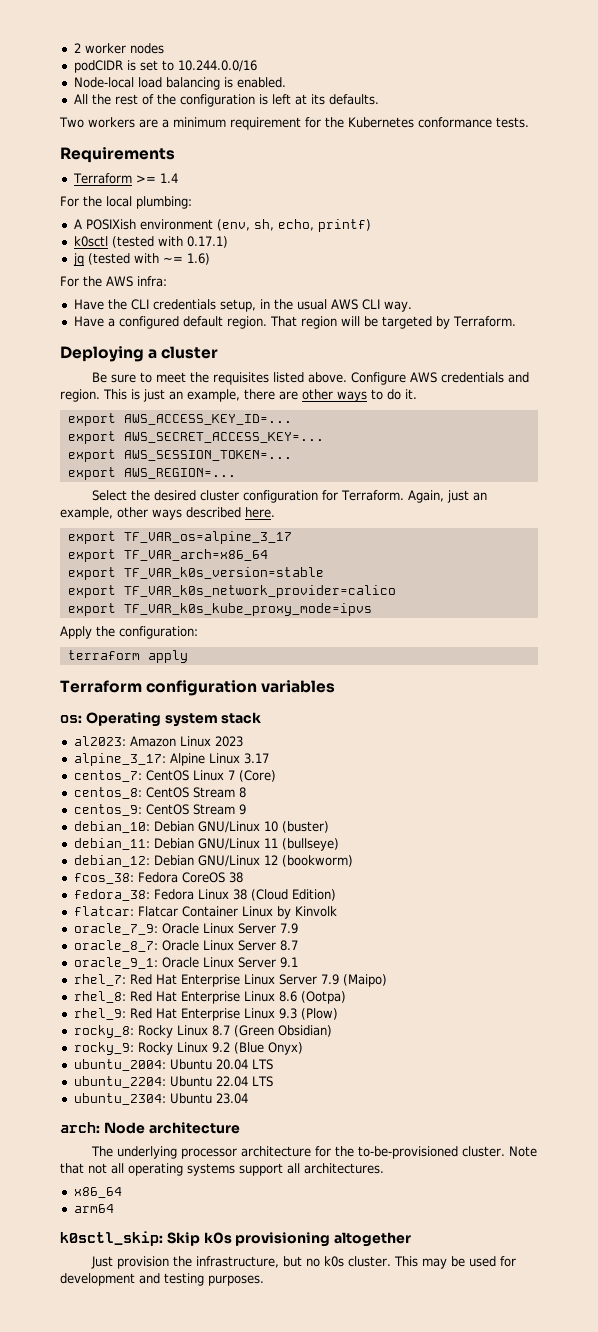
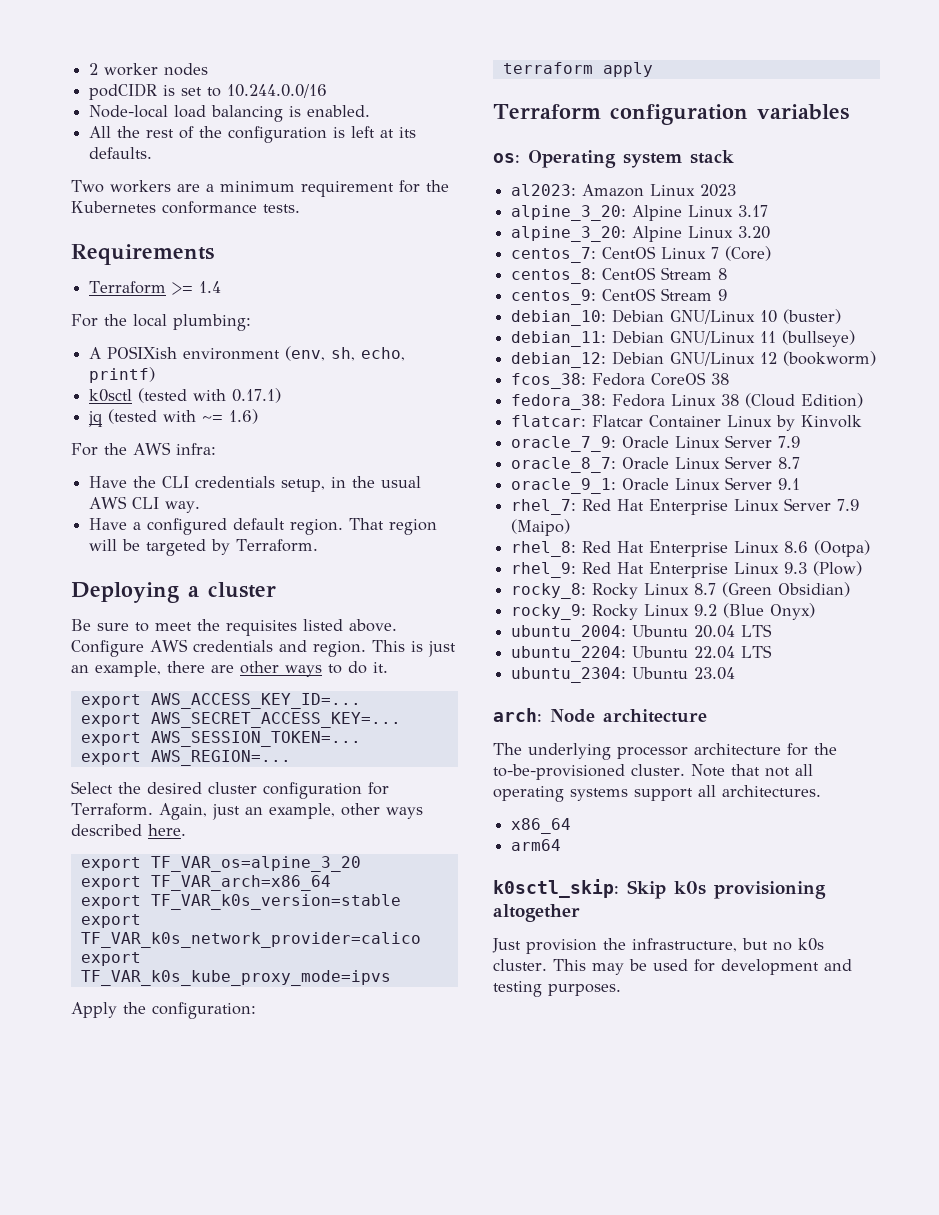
- export TF_VAR_os=alpine_3_17
+ export TF_VAR_os=alpine_3_20
- alpine_3_17: Alpine Linux 3.17
+ alpine_3_20: Alpine Linux 3.17
+ alpine_3_20: Alpine Linux 3.20

